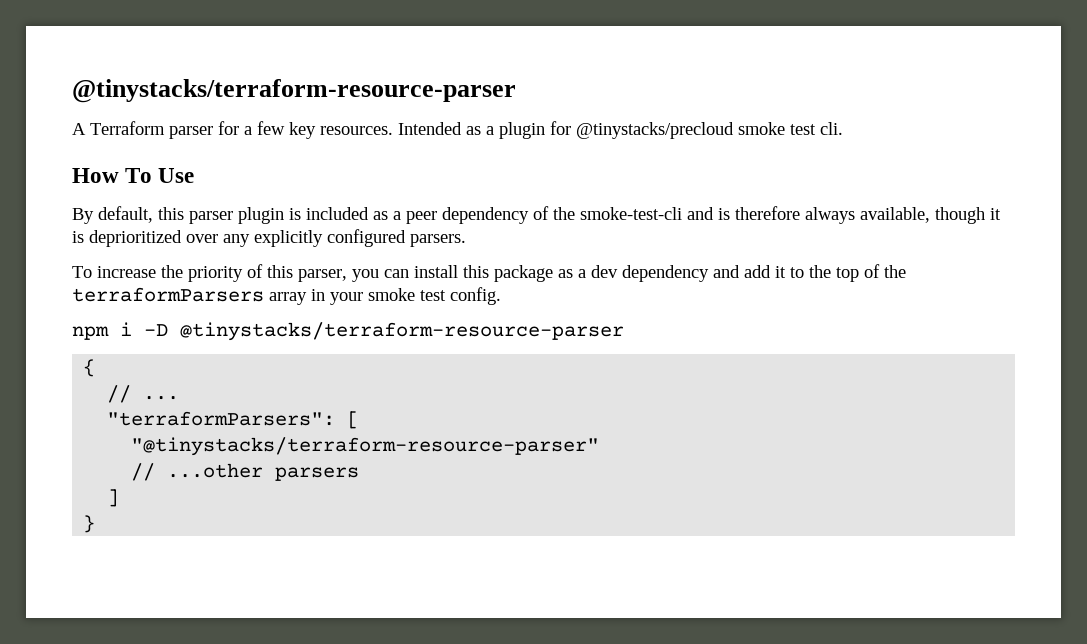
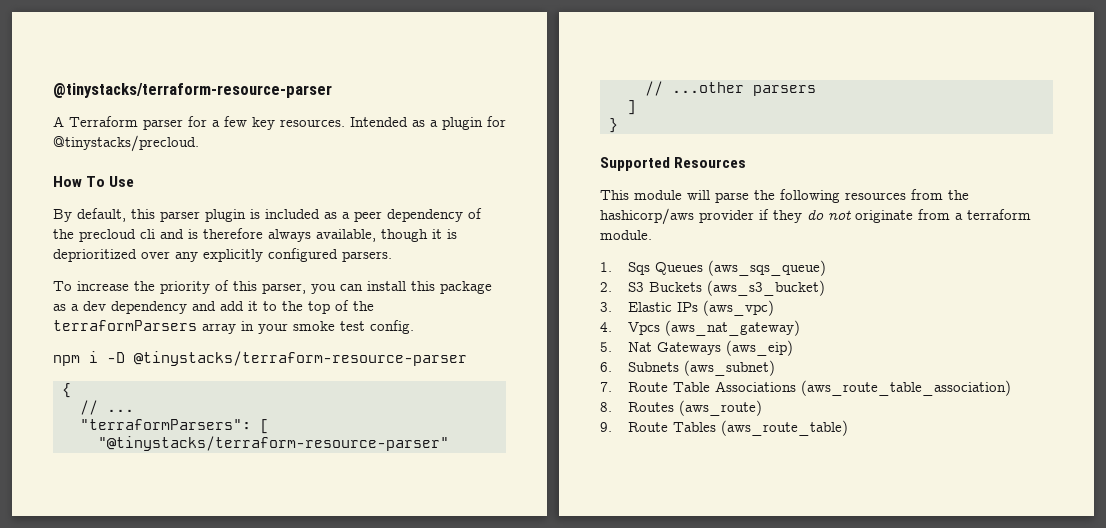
- Intended as a plugin for @tinystacks/precloud smoke test cli.
+ Intended as a plugin for @tinystacks/precloud.
- By default, this parser plugin is included as a peer dependency of the smoke-test-cli and is therefore always available, though it is deprioritized over any explicitly configured parsers.
+ By default, this parser plugin is included as a peer dependency of the precloud cli and is therefore always available, though it is deprioritized over any explicitly configured parsers.
+ Supported Resources
+ This module will parse the following resources from the hashicorp/aws provider if they do not originate from a terraform module.
+ 1. Sqs Queues (aws_sqs_queue)
+ 2. S3 Buckets (aws_s3_bucket)
+ 3. Elastic IPs (aws_vpc)
+ 4. Vpcs (aws_nat_gateway)
+ 5. Nat Gateways (aws_eip)
+ 6. Subnets (aws_subnet)
+ 7. Route Table Associations (aws_route_table_association)
+ 8. Routes (aws_route)
+ 9. Route Tables (aws_route_table)

